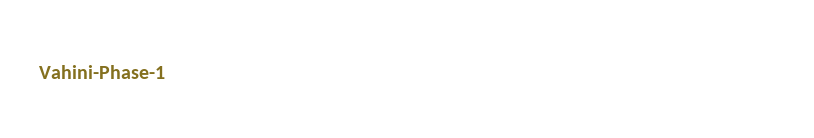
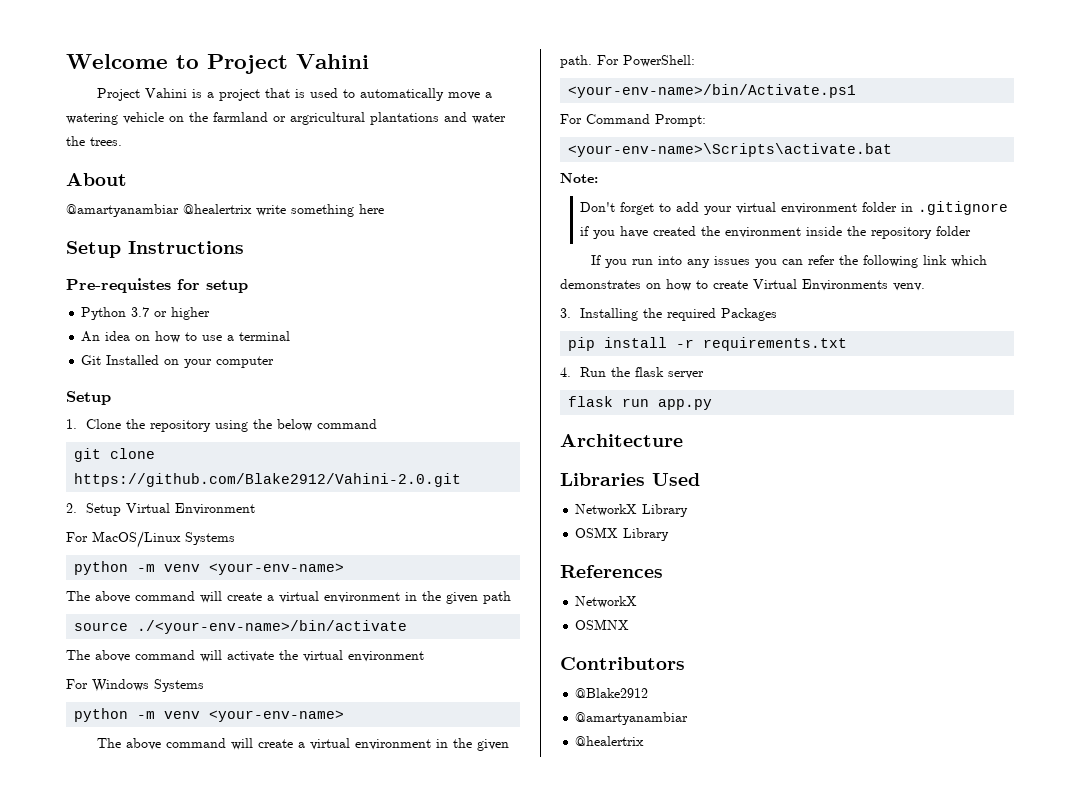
- Vahini-Phase-1
+ Welcome to Project Vahini
+ Project Vahini is a project that is used to automatically move a watering vehicle on the farmland or argricultural plantations and water the trees.
+ About
+ @amartyanambiar @healertrix write something here
+ Setup Instructions
+ Pre-requistes for setup
+ Python 3.7 or higher
+ An idea on how to use a terminal
+ Git Installed on your computer
+ Setup
+ 1. Clone the repository using the below command
+ git clone https://github.com/Blake2912/Vahini-2.0.git
+ 2. Setup Virtual Environment
+ For MacOS/Linux Systems
+ python -m venv <your-env-name>
+ The above command will create a virtual environment in the given path
+ source ./<your-env-name>/bin/activate
+ The above command will activate the virtual environment
+ For Windows Systems
+ python -m venv <your-env-name>
+ The above command will create a virtual environment in the given path. For PowerShell:
+ <your-env-name>/bin/Activate.ps1
+ For Command Prompt:
+ <your-env-name>\Scripts\activate.bat
+ Note:
+ Don't forget to add your virtual environment folder in .gitignore if you have created the environment inside the repository folder
+ If you run into any issues you can refer the following link which demonstrates on how to create Virtual Environments venv.
+ 3. Installing the required Packages
+ pip install -r requirements.txt
+ 4. Run the flask server
+ flask run app.py
+ Architecture
+ Libraries Used
+ NetworkX Library
+ OSMX Library
+ References
+ NetworkX
+ OSMNX
+ Contributors
+ @Blake2912
+ @amartyanambiar
+ @healertrix

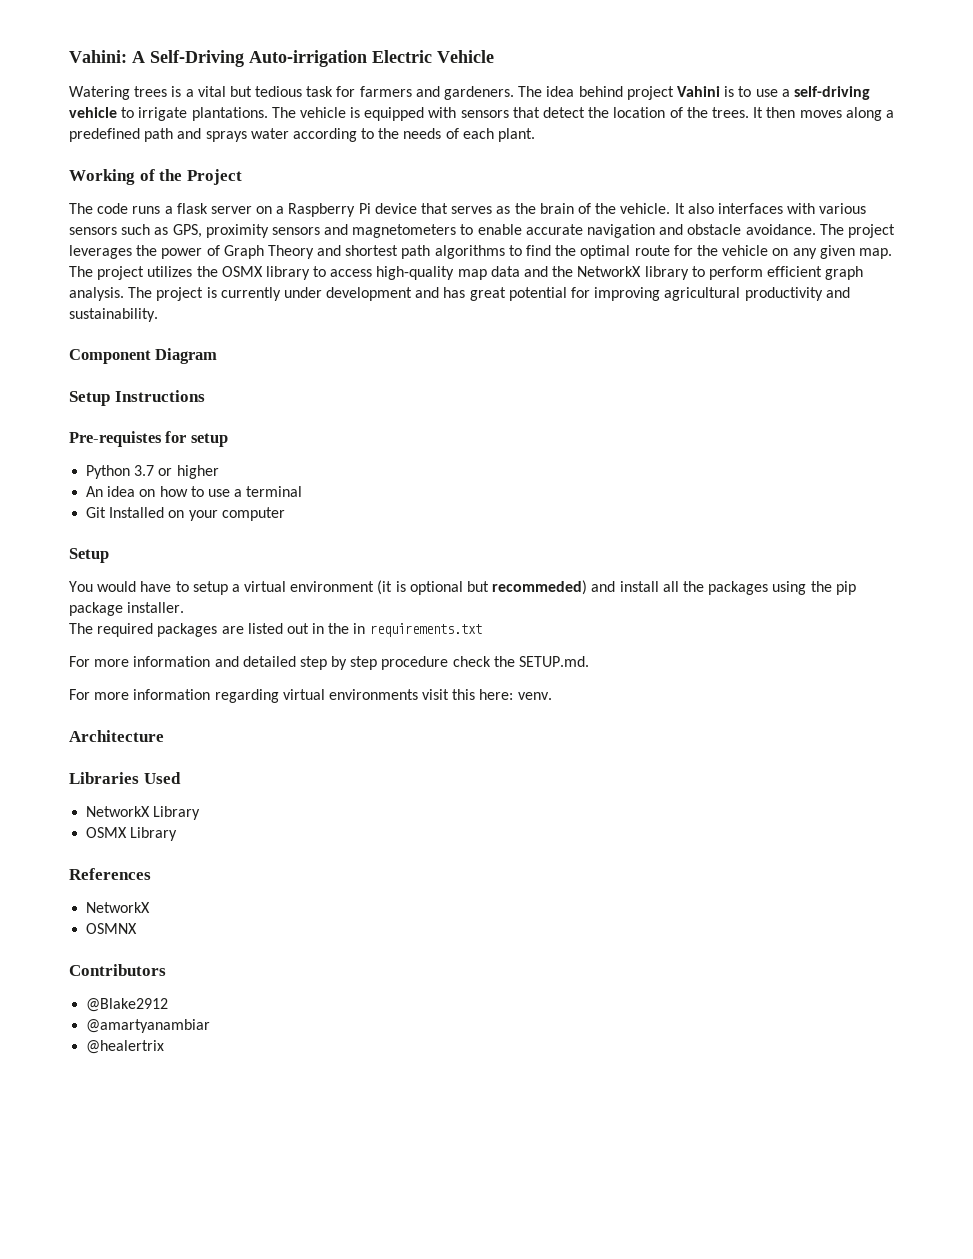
- Welcome to Project Vahini
- Project Vahini is a project that is used to automatically move a watering vehicle on the farmland or argricultural plantations and water the trees.
- About
- @amartyanambiar @healertrix write something here
+ Vahini: A Self-Driving Auto-irrigation Electric Vehicle
+ Watering trees is a vital but tedious task for farmers and gardeners. The idea behind project Vahini is to use a self-driving vehicle to irrigate plantations. The vehicle is equipped with sensors that detect the location of the trees. It then moves along a predefined path and sprays water according to the needs of each plant.
+ Working of the Project
+ The code runs a flask server on a Raspberry Pi device that serves as the brain of the vehicle. It also interfaces with various sensors such as GPS, proximity sensors and magnetometers to enable accurate navigation and obstacle avoidance. The project leverages the power of Graph Theory and shortest path algorithms to find the optimal route for the vehicle on any given map. The project utilizes the OSMX library to access high-quality map data and the NetworkX library to perform efficient graph analysis. The project is currently under development and has great potential for improving agricultural productivity and sustainability.
+ Component Diagram
- 1. Clone the repository using the below command
- git clone https://github.com/Blake2912/Vahini-2.0.git
- 2. Setup Virtual Environment
- For MacOS/Linux Systems
- python -m venv <your-env-name>
- The above command will create a virtual environment in the given path
- source ./<your-env-name>/bin/activate
- The above command will activate the virtual environment
- For Windows Systems
- python -m venv <your-env-name>
- The above command will create a virtual environment in the given path. For PowerShell:
- <your-env-name>/bin/Activate.ps1
- For Command Prompt:
- <your-env-name>\Scripts\activate.bat
- Note:
- Don't forget to add your virtual environment folder in .gitignore if you have created the environment inside the repository folder
- If you run into any issues you can refer the following link which demonstrates on how to create Virtual Environments venv.
- 3. Installing the required Packages
- pip install -r requirements.txt
- 4. Run the flask server
- flask run app.py
+ You would have to setup a virtual environment (it is optional but recommeded) and install all the packages using the pip package installer.
+ The required packages are listed out in the in requirements.txt
+ For more information and detailed step by step procedure check the SETUP.md.
+ For more information regarding virtual environments visit this here: venv.

